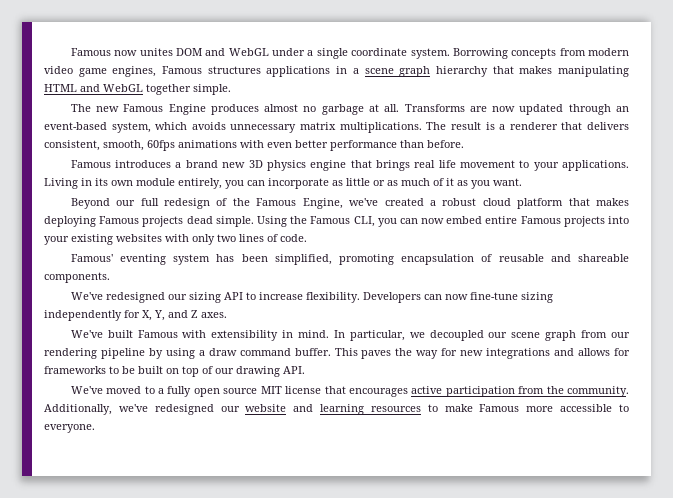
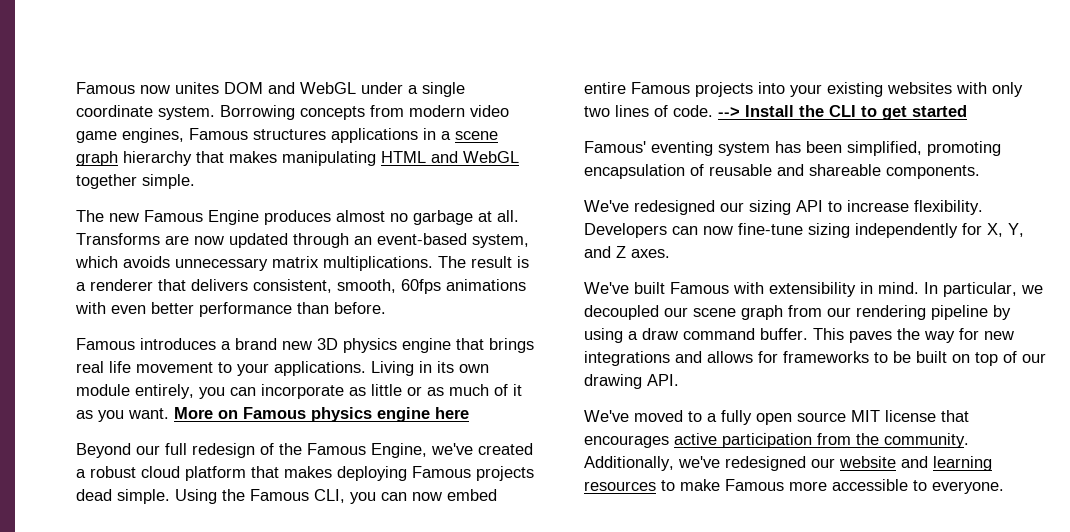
+ More on Famous physics engine here
+ --> Install the CLI to get started

